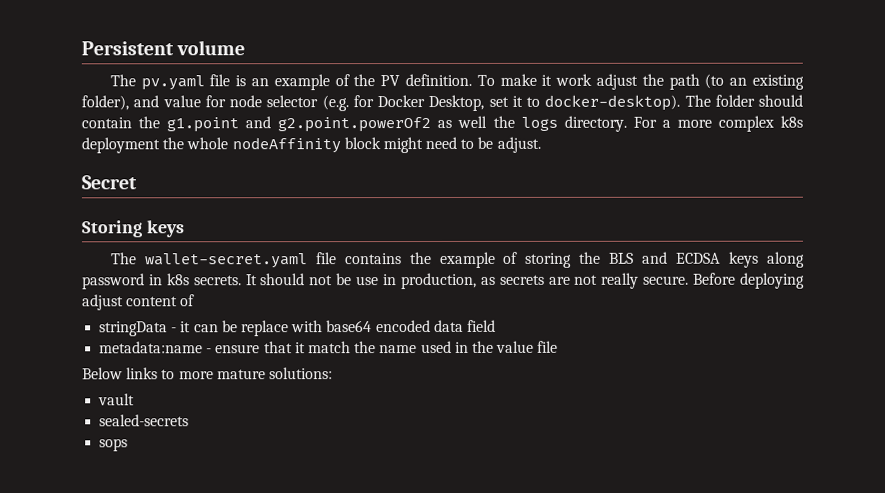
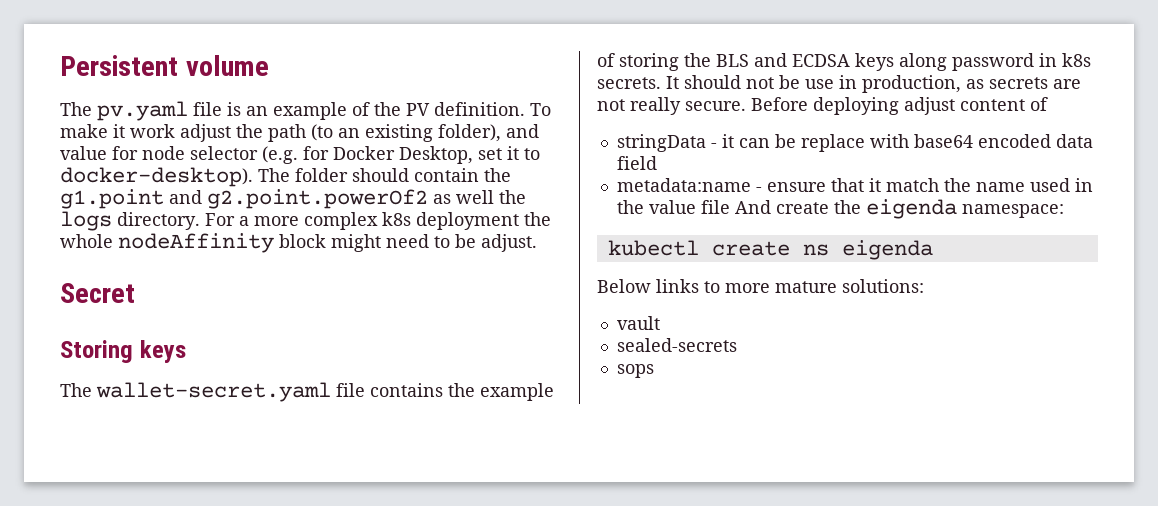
- metadata:name - ensure that it match the name used in the value file
+ metadata:name - ensure that it match the name used in the value file And create the eigenda namespace:
+ kubectl create ns eigenda

